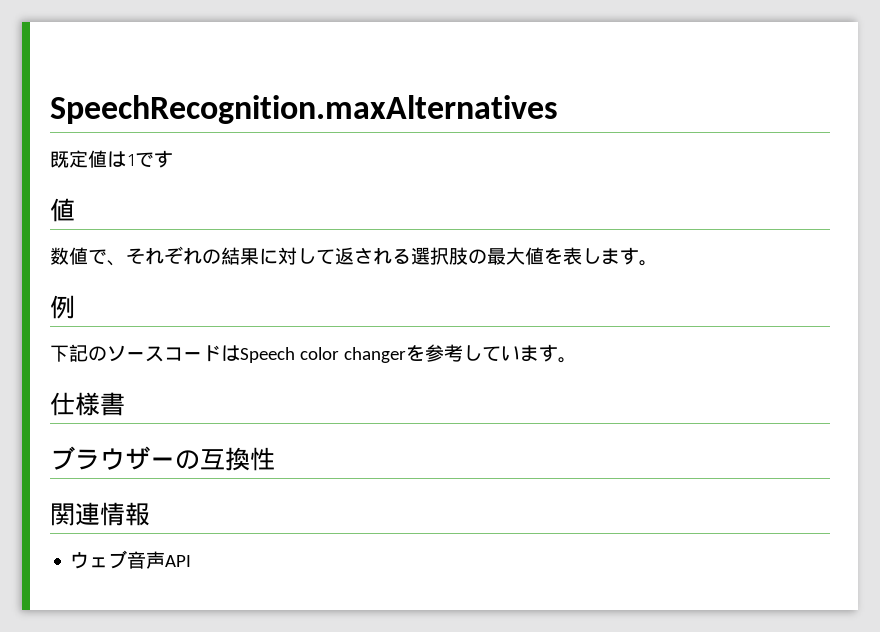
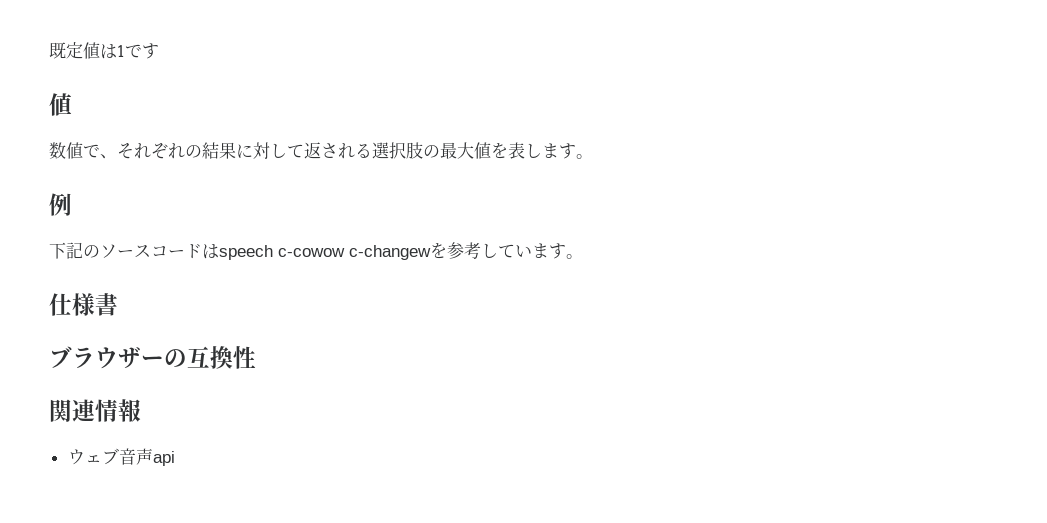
- SpeechRecognition.maxAlternatives
- 下記のソースコードはSpeech color changerを参考しています。
+ 下記のソースコードはspeech c-cowow c-changewを参考しています。
- ウェブ音声API
+ ウェブ音声api

